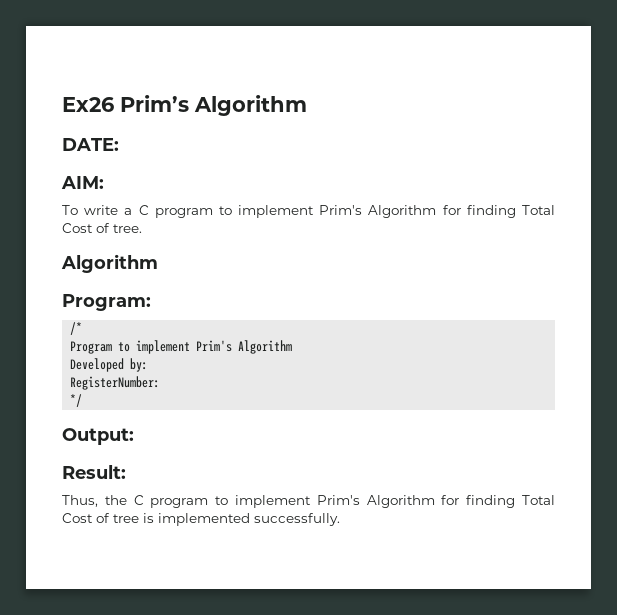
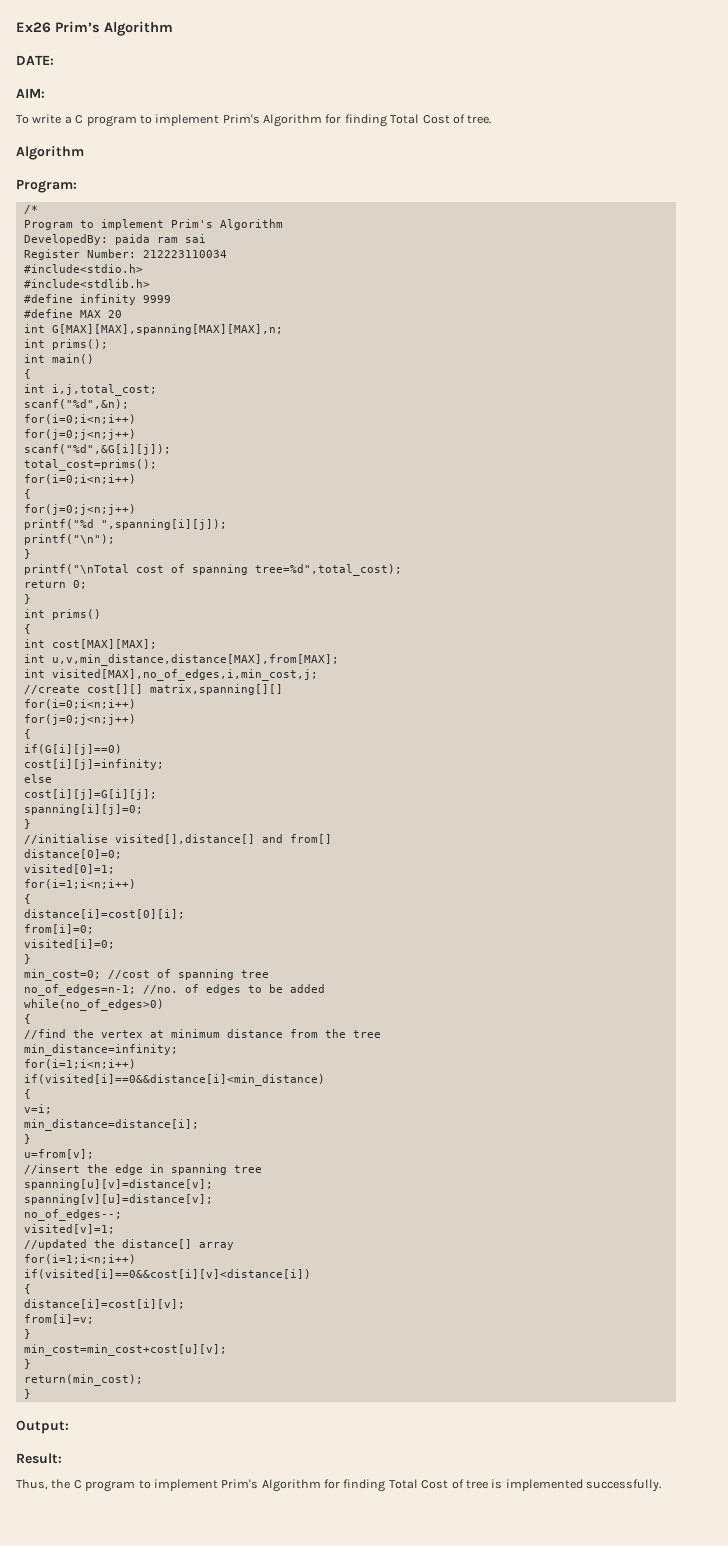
- Developed by:
- RegisterNumber:
- */
+ DevelopedBy: paida ram sai
+ Register Number: 212223110034
+ #include<stdio.h>
+ #include<stdlib.h>
+ #define infinity 9999
+ #define MAX 20
+ int G[MAX][MAX],spanning[MAX][MAX],n;
+ int prims();
+ int main()
+ {
+ int i,j,total_cost;
+ scanf("%d",&n);
+ for(i=0;i<n;i++)
+ for(j=0;j<n;j++)
+ scanf("%d",&G[i][j]);
+ total_cost=prims();
+ for(i=0;i<n;i++)
+ {
+ for(j=0;j<n;j++)
+ printf("%d ",spanning[i][j]);
+ printf("\n");
+ }
+ printf("\nTotal cost of spanning tree=%d",total_cost);
+ return 0;
+ }
+ int prims()
+ {
+ int cost[MAX][MAX];
+ int u,v,min_distance,distance[MAX],from[MAX];
+ int visited[MAX],no_of_edges,i,min_cost,j;
+ //create cost[][] matrix,spanning[][]
+ for(i=0;i<n;i++)
+ for(j=0;j<n;j++)
+ {
+ if(G[i][j]==0)
+ cost[i][j]=infinity;
+ else
+ cost[i][j]=G[i][j];
+ spanning[i][j]=0;
+ }
+ //initialise visited[],distance[] and from[]
+ distance[0]=0;
+ visited[0]=1;
+ for(i=1;i<n;i++)
+ {
+ distance[i]=cost[0][i];
+ from[i]=0;
+ visited[i]=0;
+ }
+ min_cost=0; //cost of spanning tree
+ no_of_edges=n-1; //no. of edges to be added
+ while(no_of_edges>0)
+ {
+ //find the vertex at minimum distance from the tree
+ min_distance=infinity;
+ for(i=1;i<n;i++)
+ if(visited[i]==0&&distance[i]<min_distance)
+ {
+ v=i;
+ min_distance=distance[i];
+ }
+ u=from[v];
+ //insert the edge in spanning tree
+ spanning[u][v]=distance[v];
+ spanning[v][u]=distance[v];
+ no_of_edges--;
+ visited[v]=1;
+ //updated the distance[] array
+ for(i=1;i<n;i++)
+ if(visited[i]==0&&cost[i][v]<distance[i])
+ {
+ distance[i]=cost[i][v];
+ from[i]=v;
+ }
+ min_cost=min_cost+cost[u][v];
+ }
+ return(min_cost);
+ }

